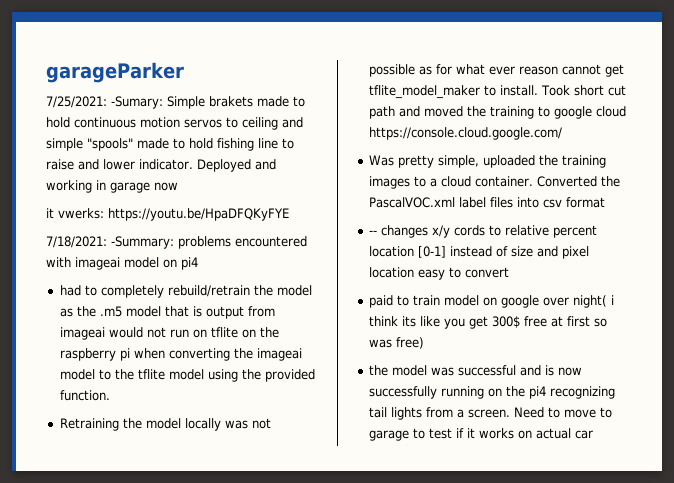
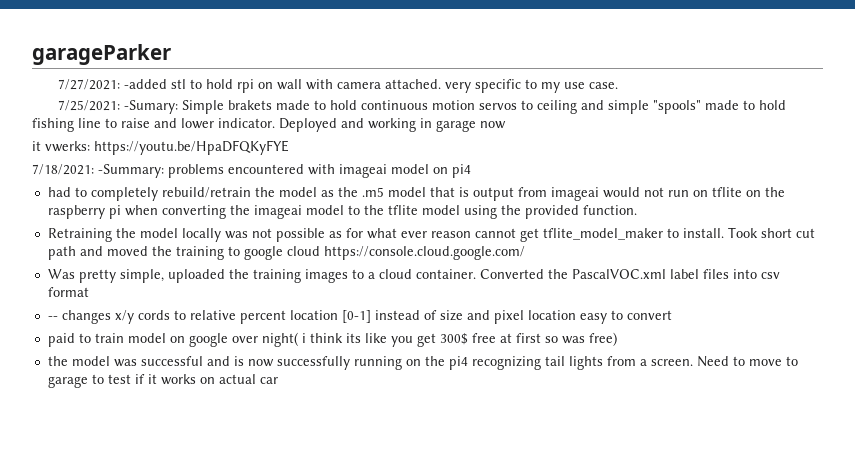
+ 7/27/2021: -added stl to hold rpi on wall with camera attached. very specific to my use case.

